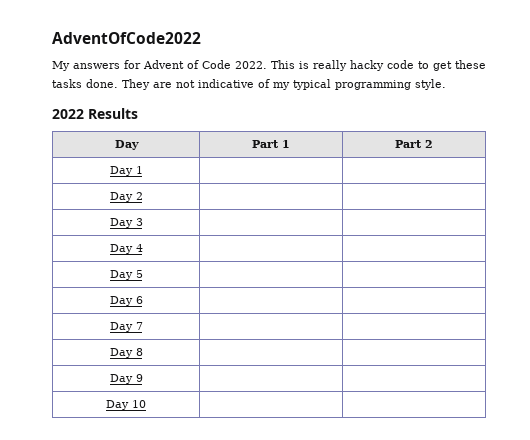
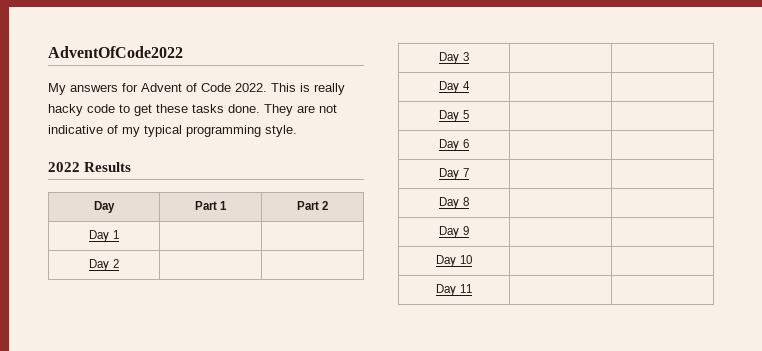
+ Day 11 | |

